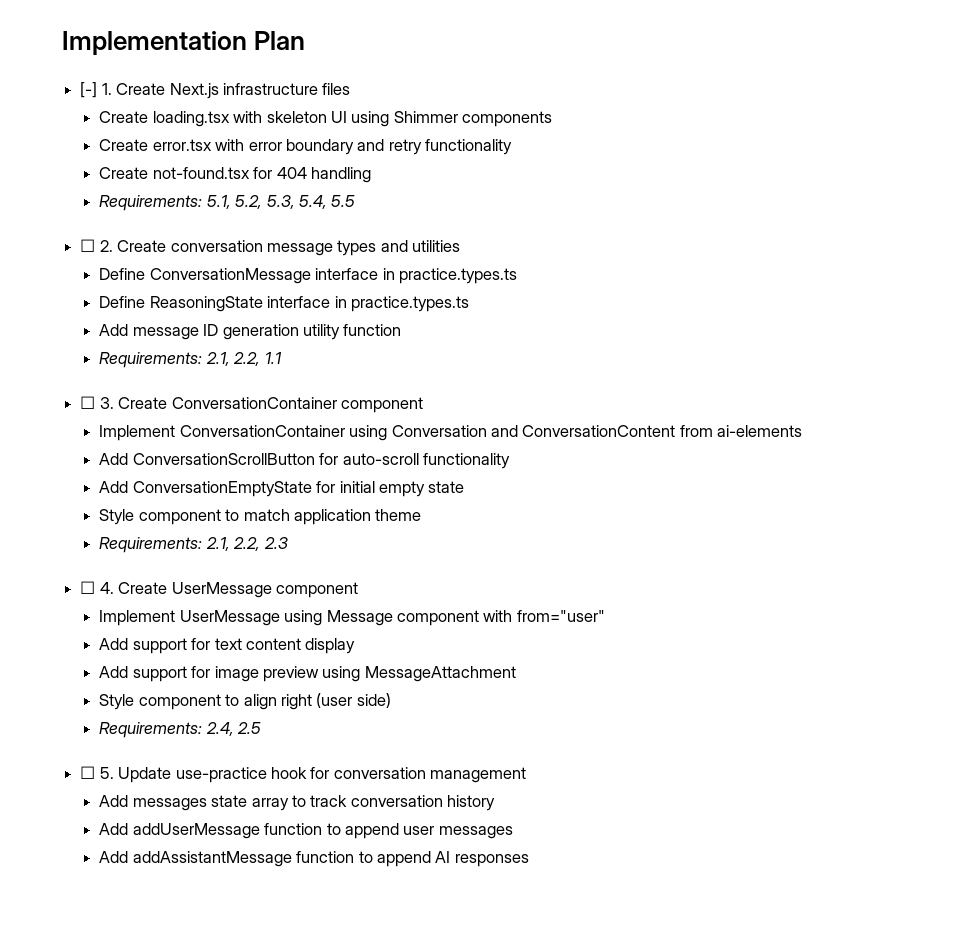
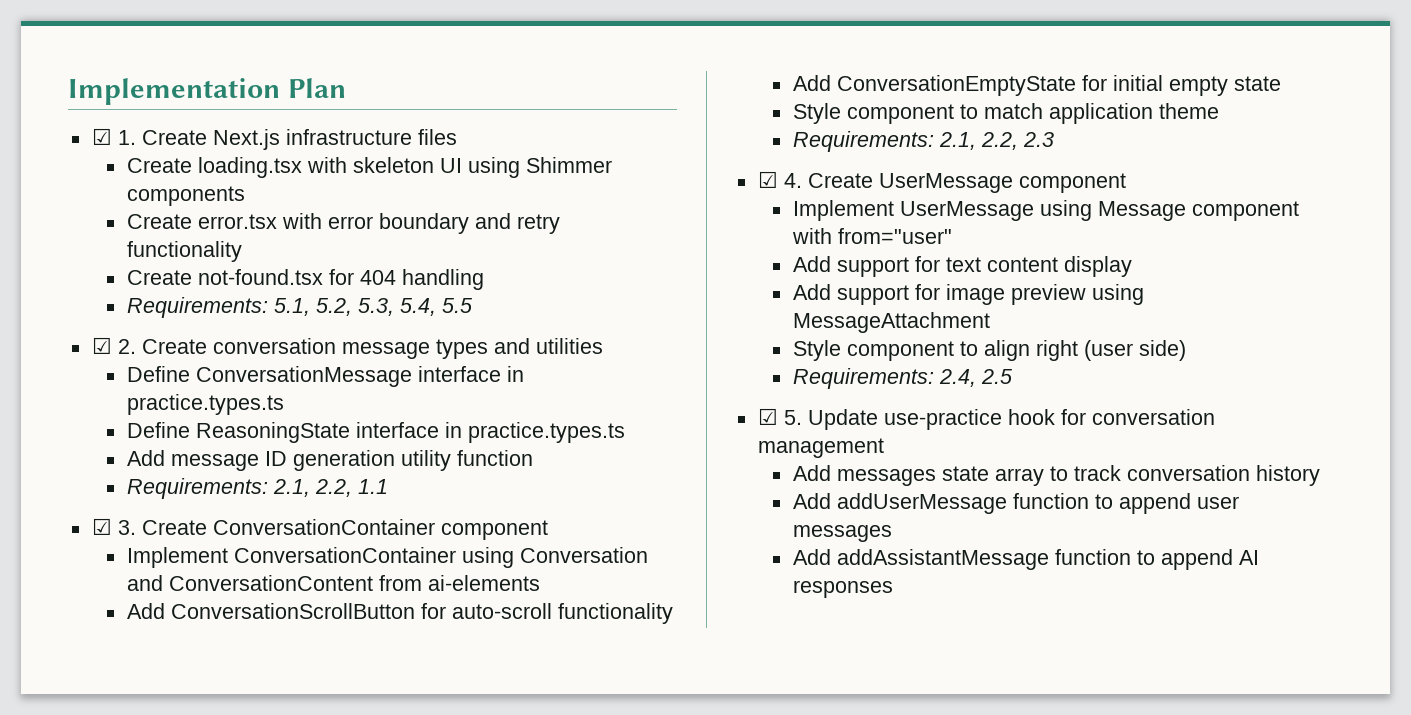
- [-] 1. Create Next.js infrastructure files
+ ☑ 1. Create Next.js infrastructure files
- ☐ 2. Create conversation message types and utilities
+ ☑ 2. Create conversation message types and utilities
- ☐ 3. Create ConversationContainer component
+ ☑ 3. Create ConversationContainer component
- ☐ 4. Create UserMessage component
+ ☑ 4. Create UserMessage component
- ☐ 5. Update use-practice hook for conversation management
+ ☑ 5. Update use-practice hook for conversation management

